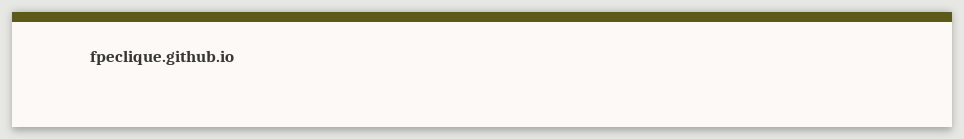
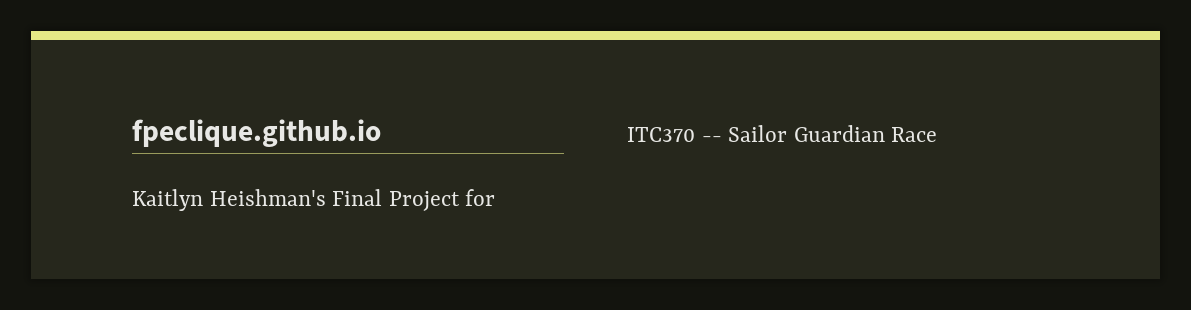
+ Kaitlyn Heishman's Final Project for ITC370 -- Sailor Guardian Race

